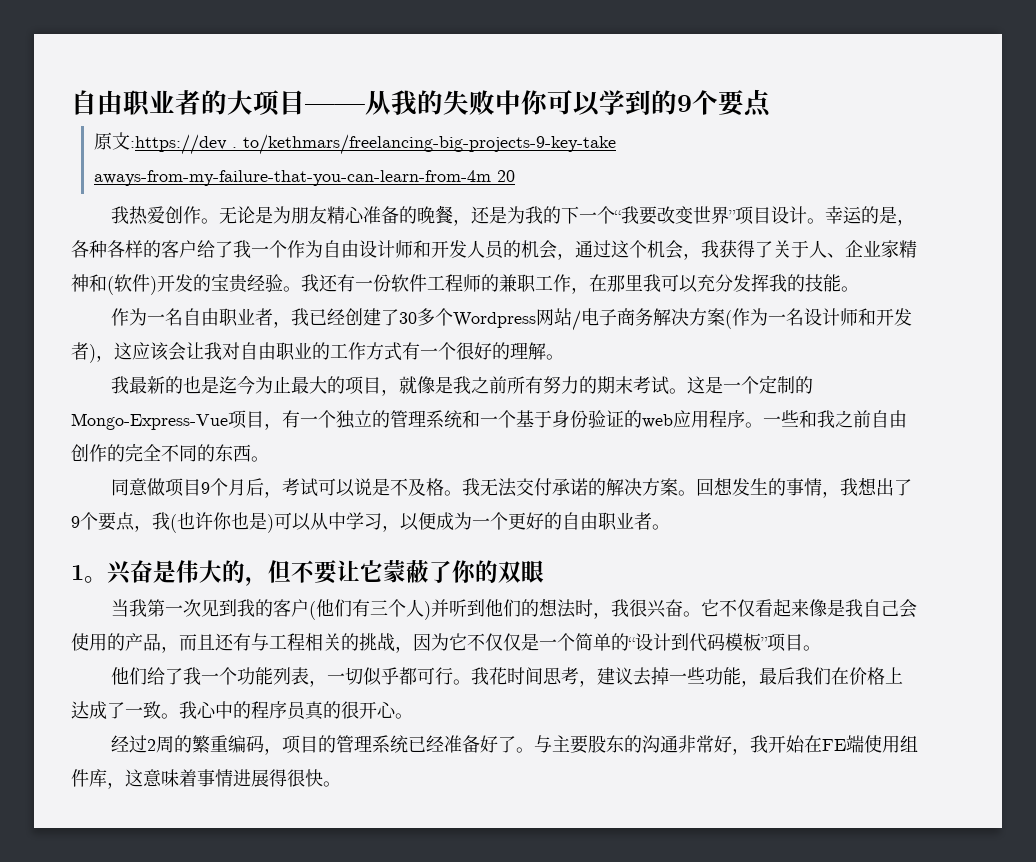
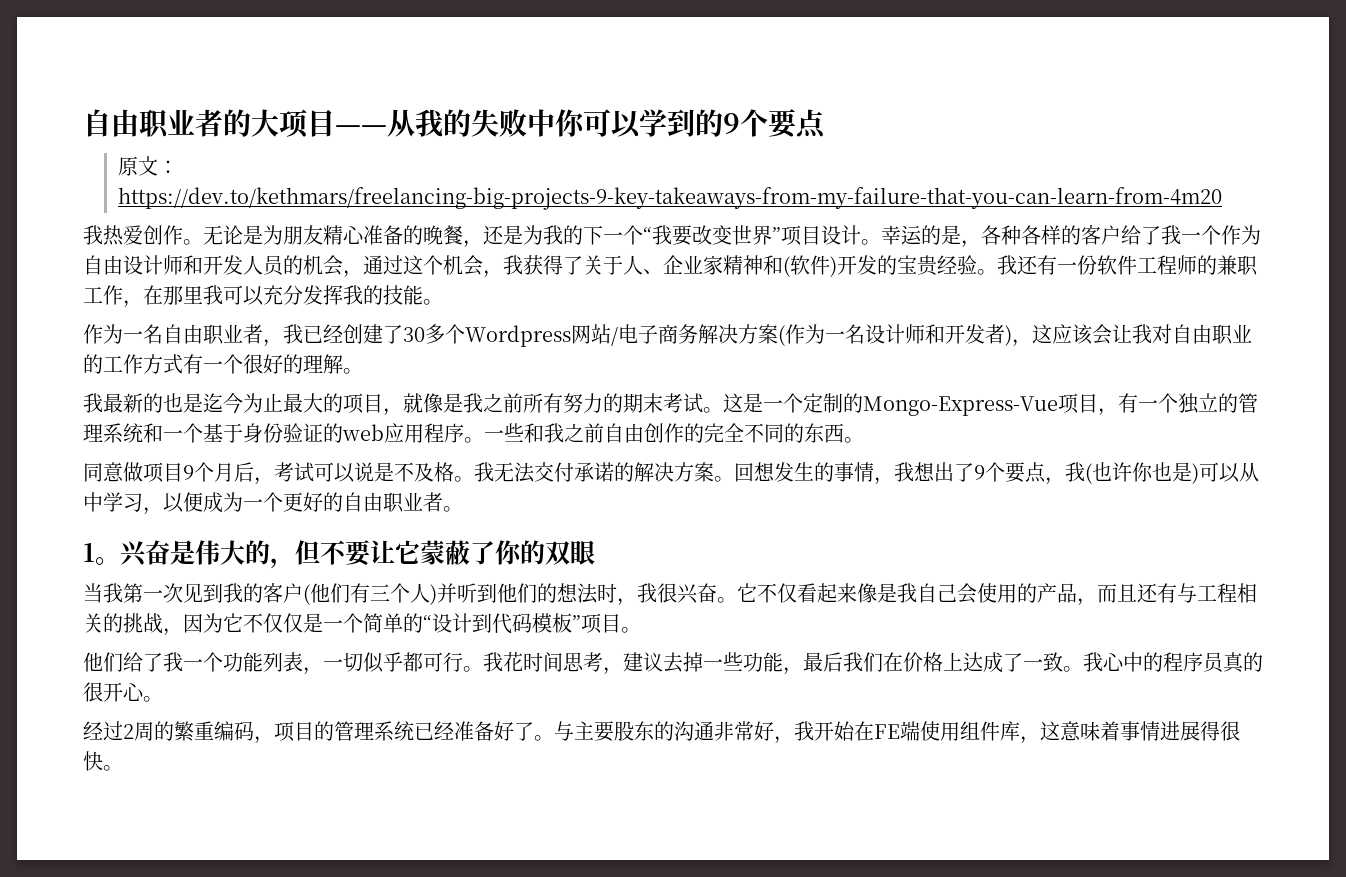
- 原文:https://dev . to/kethmars/freelancing-big-projects-9-key-take aways-from-my-failure-that-you-can-learn-from-4m 20
+ 原文：https://dev.to/kethmars/freelancing-big-projects-9-key-takeaways-from-my-failure-that-you-can-learn-from-4m20

